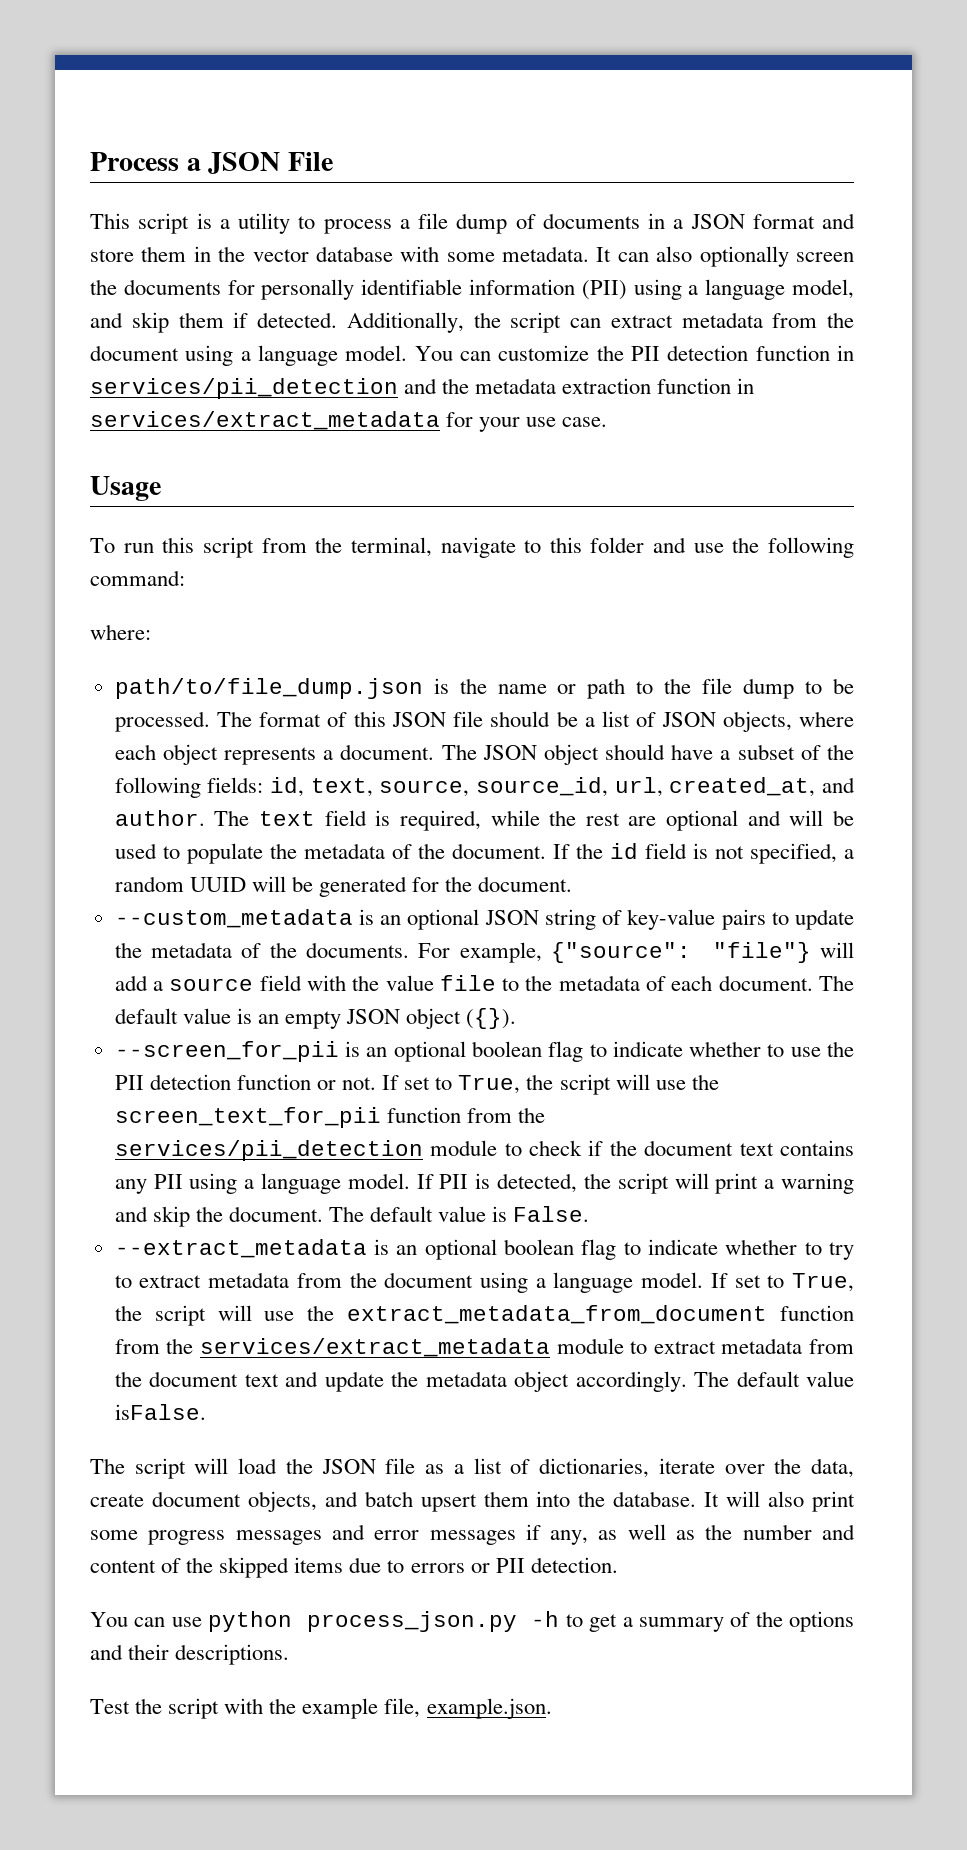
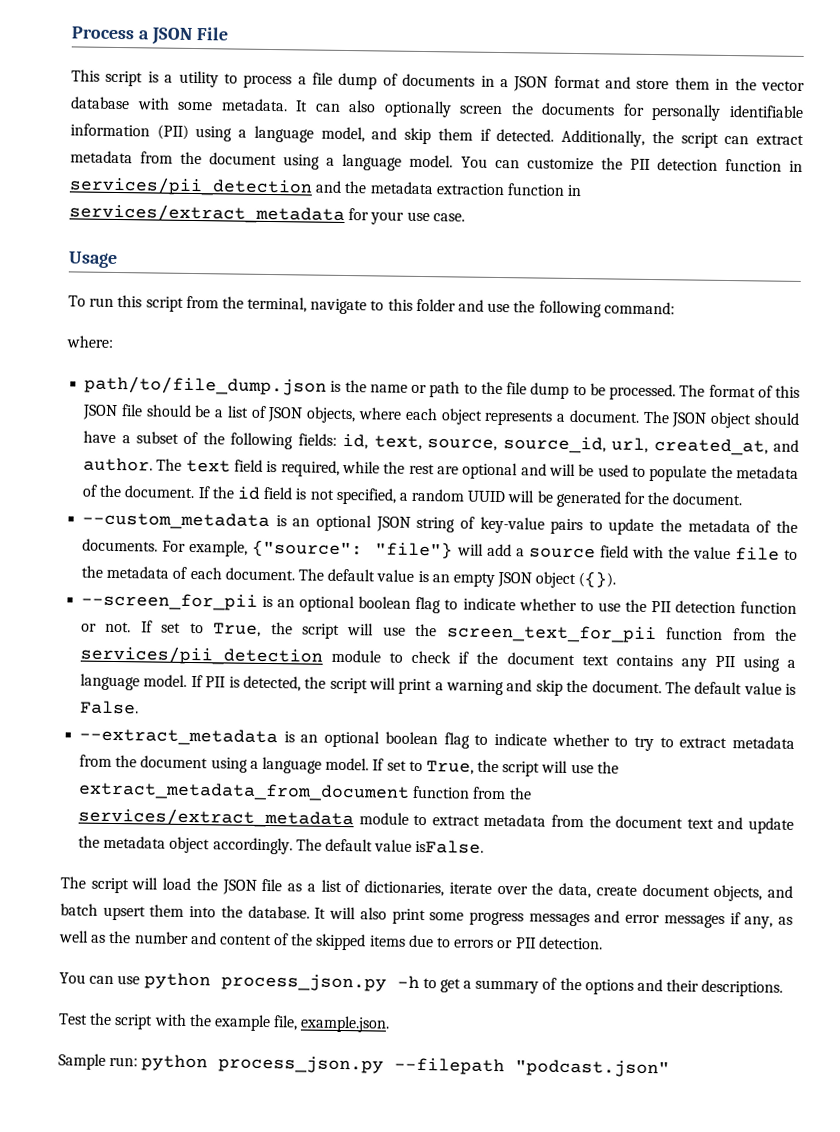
+ Sample run: python process_json.py --filepath "podcast.json"

